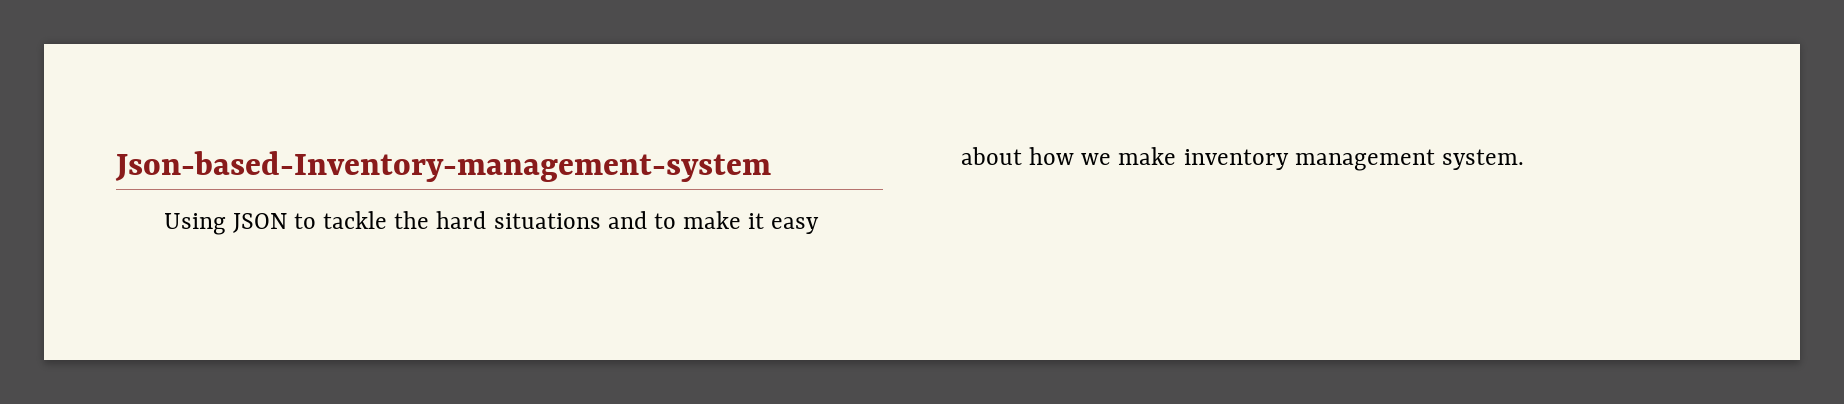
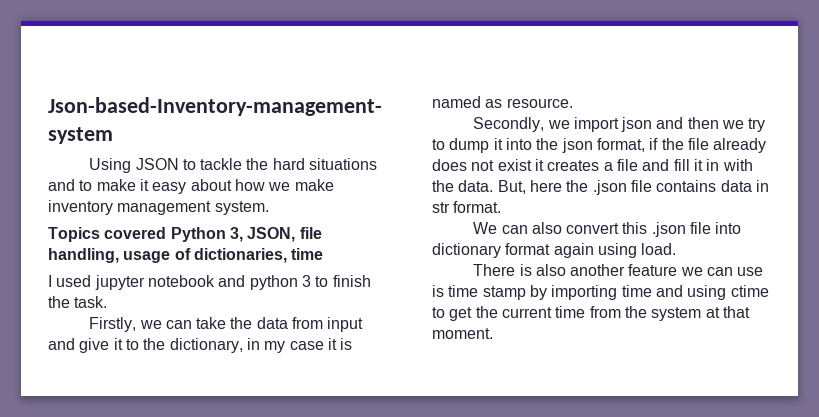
+ Topics covered Python 3, JSON, file handling, usage of dictionaries, time
+ I used jupyter notebook and python 3 to finish the task.
+ Firstly, we can take the data from input and give it to the dictionary, in my case it is named as resource.
+ Secondly, we import json and then we try to dump it into the json format, if the file already does not exist it creates a file and fill it in with the data. But, here the .json file contains data in str format.
+ We can also convert this .json file into dictionary format again using load.
+ There is also another feature we can use is time stamp by importing time and using ctime to get the current time from the system at that moment.

